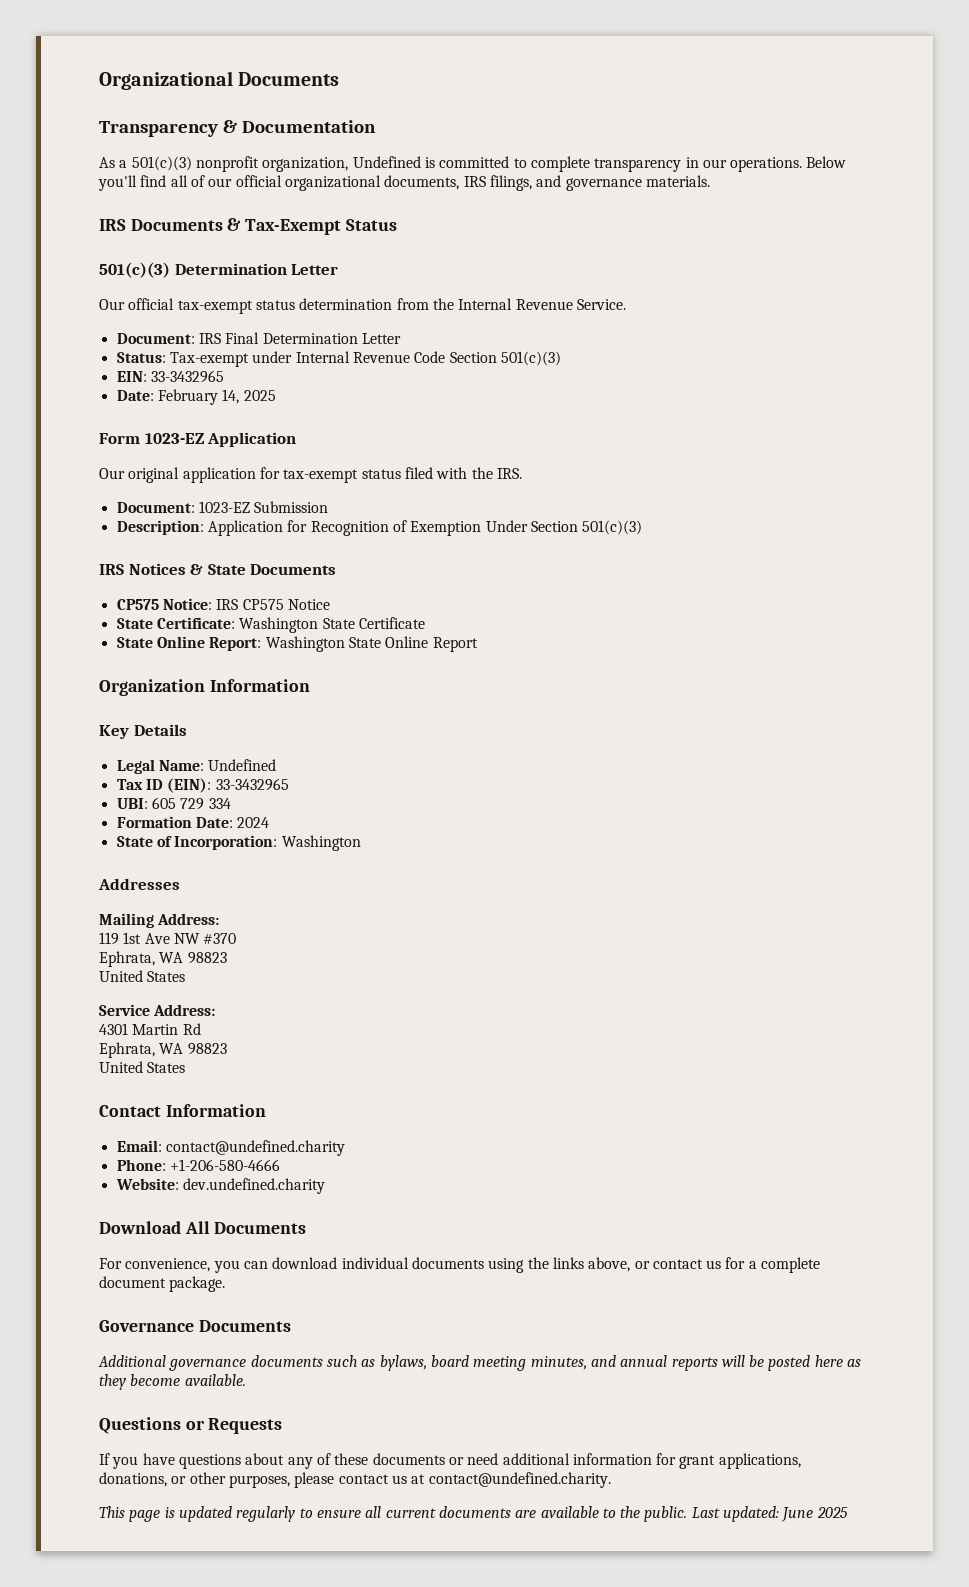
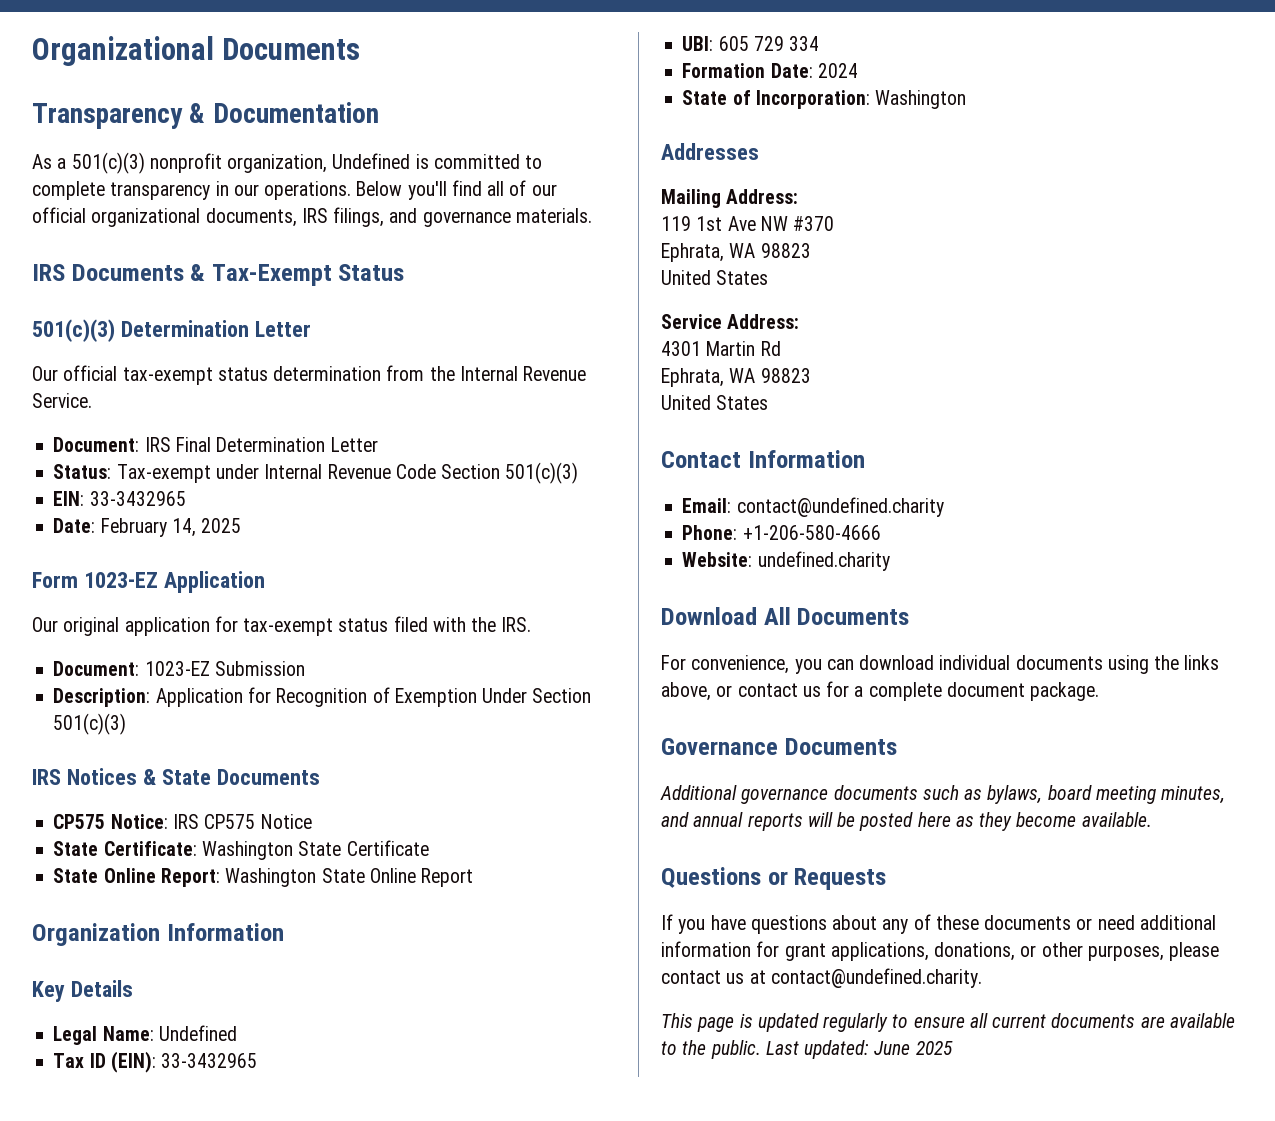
- Website: dev.undefined.charity
+ Website: undefined.charity

